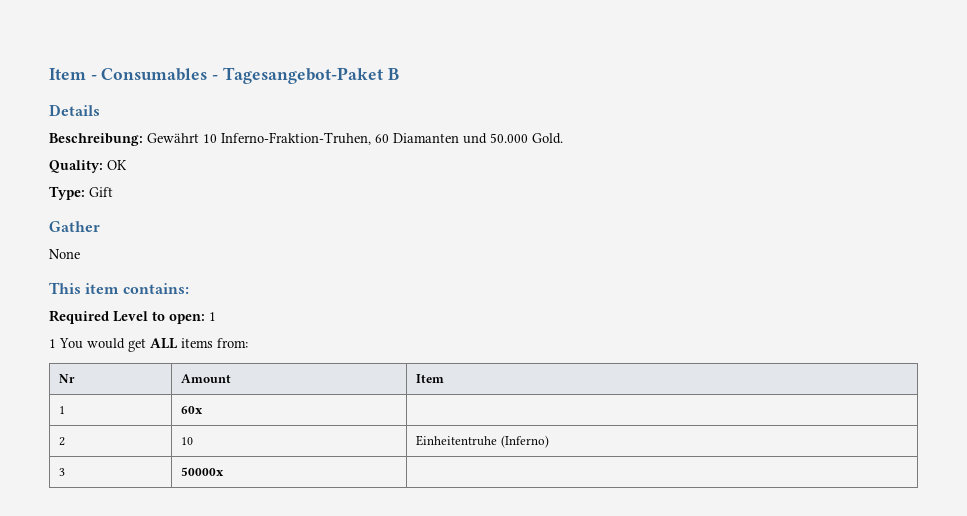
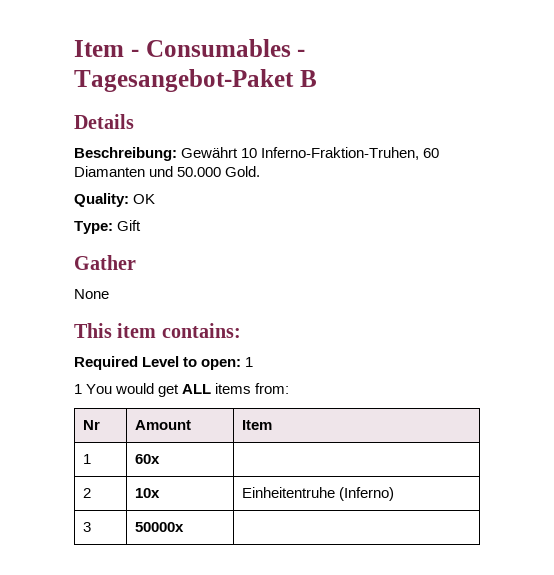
- 2 | 10 | Einheitentruhe (Inferno)
+ 2 | 10x | Einheitentruhe (Inferno)

